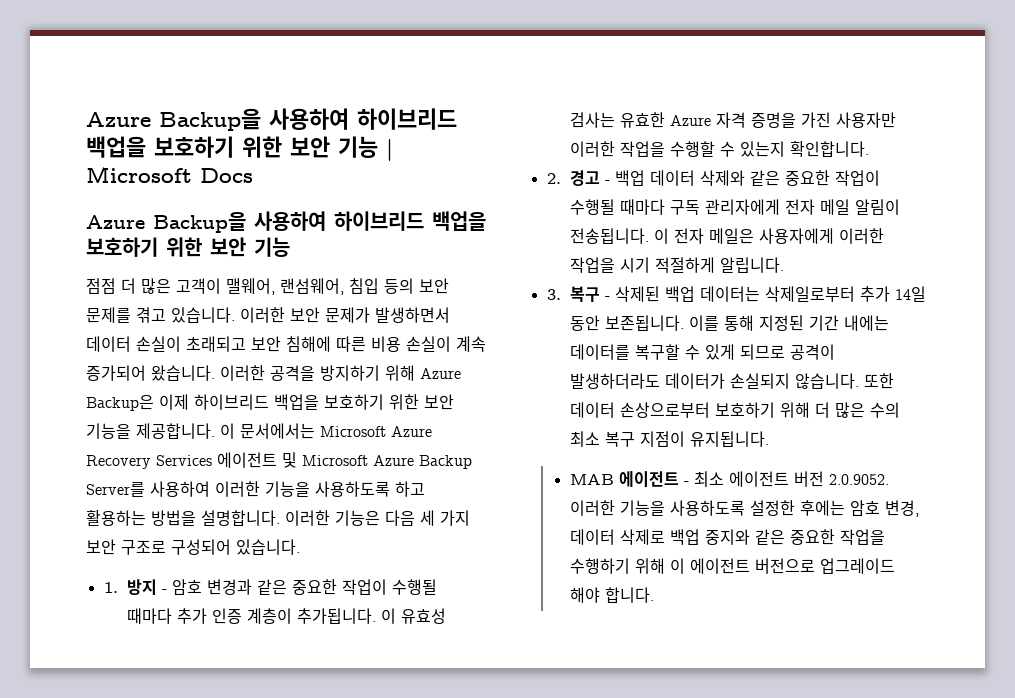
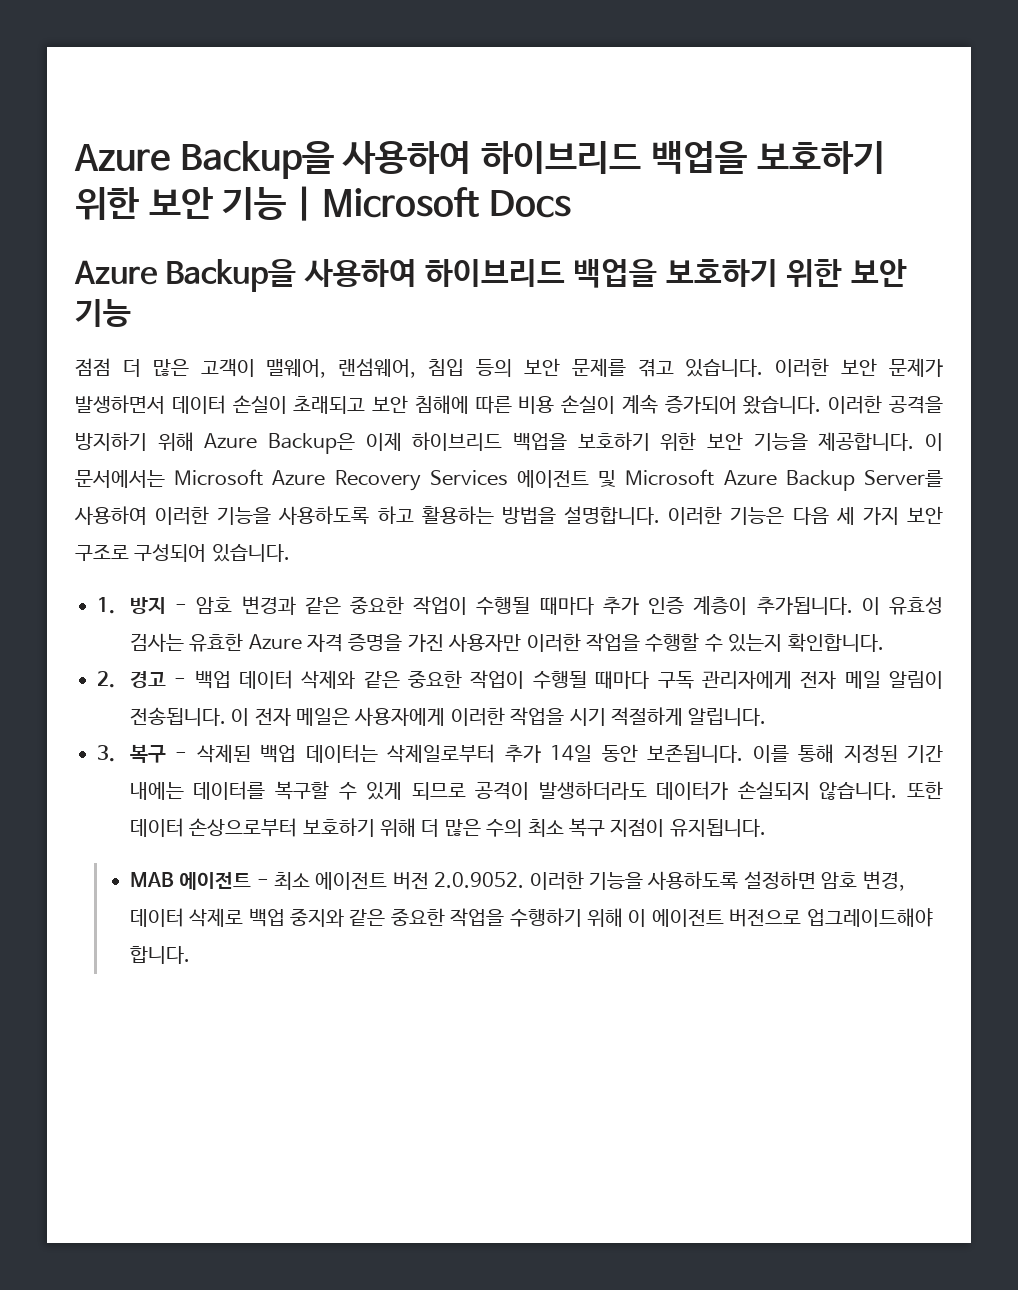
- MAB 에이전트 - 최소 에이전트 버전 2.0.9052. 이러한 기능을 사용하도록 설정한 후에는 암호 변경, 데이터 삭제로 백업 중지와 같은 중요한 작업을 수행하기 위해 이 에이전트 버전으로 업그레이드 해야 합니다.
+ MAB 에이전트 - 최소 에이전트 버전 2.0.9052. 이러한 기능을 사용하도록 설정하면 암호 변경, 데이터 삭제로 백업 중지와 같은 중요한 작업을 수행하기 위해 이 에이전트 버전으로 업그레이드해야 합니다.

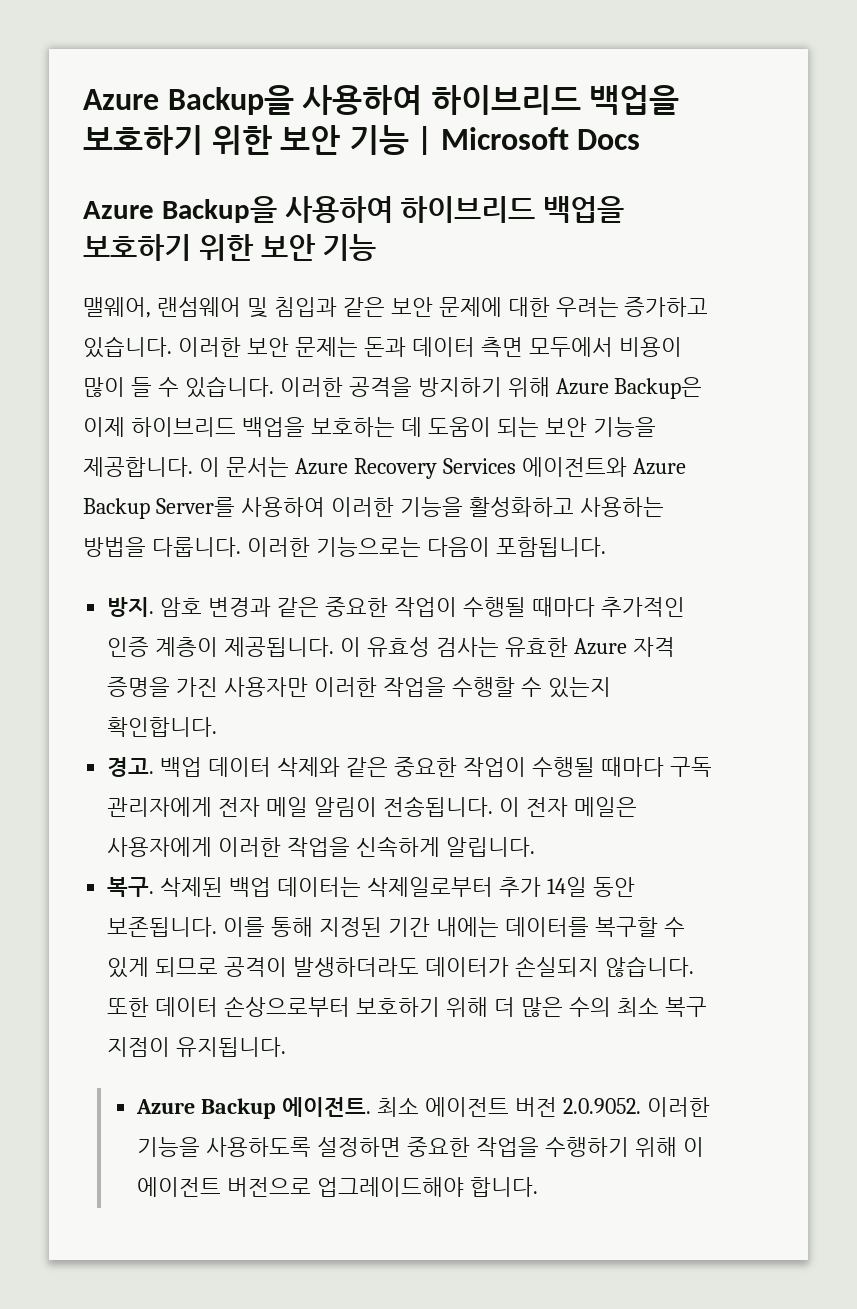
- 점점 더 많은 고객이 맬웨어, 랜섬웨어, 침입 등의 보안 문제를 겪고 있습니다. 이러한 보안 문제가 발생하면서 데이터 손실이 초래되고 보안 침해에 따른 비용 손실이 계속 증가되어 왔습니다.
+ 맬웨어, 랜섬웨어 및 침입과 같은 보안 문제에 대한 우려는 증가하고 있습니다. 이러한 보안 문제는 돈과 데이터 측면 모두에서 비용이 많이 들 수 있습니다.
- 이러한 공격을 방지하기 위해 Azure Backup은 이제 하이브리드 백업을 보호하기 위한 보안 기능을 제공합니다.
+ 이러한 공격을 방지하기 위해 Azure Backup은 이제 하이브리드 백업을 보호하는 데 도움이 되는 보안 기능을 제공합니다.
- 이 문서에서는 Microsoft Azure Recovery Services 에이전트 및 Microsoft Azure Backup Server를 사용하여 이러한 기능을 사용하도록 하고 활용하는 방법을 설명합니다. 이러한 기능은 다음 세 가지 보안 구조로 구성되어 있습니다.
- 1. 방지 - 암호 변경과 같은 중요한 작업이 수행될 때마다 추가 인증 계층이 추가됩니다.
+ 이 문서는 Azure Recovery Services 에이전트와 Azure Backup Server를 사용하여 이러한 기능을 활성화하고 사용하는 방법을 다룹니다. 이러한 기능으로는 다음이 포함됩니다.
+ 방지. 암호 변경과 같은 중요한 작업이 수행될 때마다 추가적인 인증 계층이 제공됩니다.
- 2. 경고 - 백업 데이터 삭제와 같은 중요한 작업이 수행될 때마다 구독 관리자에게 전자 메일 알림이 전송됩니다.
+ 경고. 백업 데이터 삭제와 같은 중요한 작업이 수행될 때마다 구독 관리자에게 전자 메일 알림이 전송됩니다.
- 이 전자 메일은 사용자에게 이러한 작업을 시기 적절하게 알립니다.
+ 이 전자 메일은 사용자에게 이러한 작업을 신속하게 알립니다.
- 3. 복구 - 삭제된 백업 데이터는 삭제일로부터 추가 14일 동안 보존됩니다.
+ 복구. 삭제된 백업 데이터는 삭제일로부터 추가 14일 동안 보존됩니다.
- MAB 에이전트 - 최소 에이전트 버전 2.0.9052. 이러한 기능을 사용하도록 설정하면 암호 변경, 데이터 삭제로 백업 중지와 같은 중요한 작업을 수행하기 위해 이 에이전트 버전으로 업그레이드해야 합니다.
+ Azure Backup 에이전트. 최소 에이전트 버전 2.0.9052. 이러한 기능을 사용하도록 설정하면 중요한 작업을 수행하기 위해 이 에이전트 버전으로 업그레이드해야 합니다.

